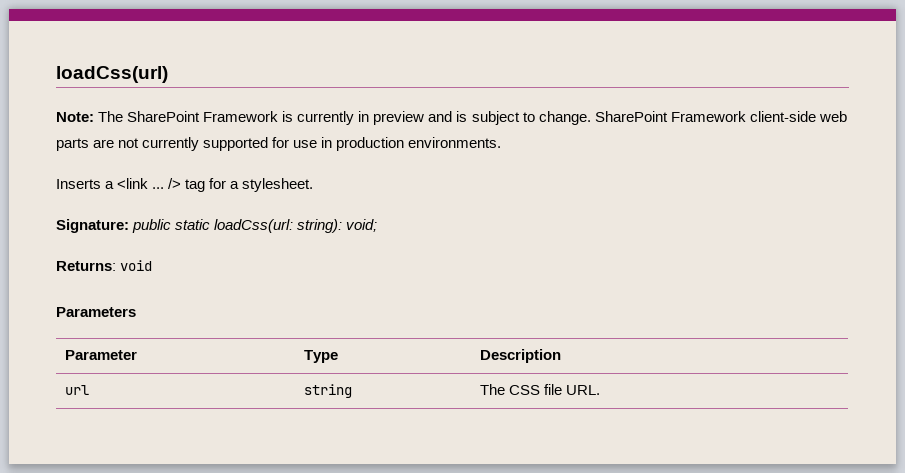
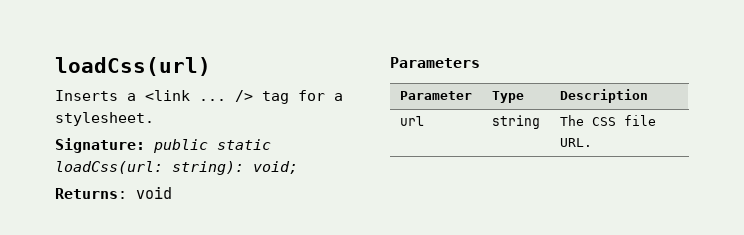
- Note: The SharePoint Framework is currently in preview and is subject to change. SharePoint Framework client-side web parts are not currently supported for use in production environments.

